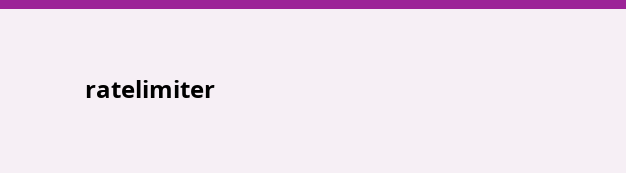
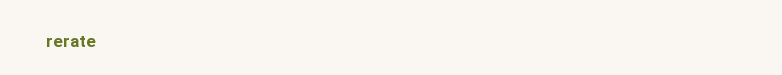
- ratelimiter
+ rerate

